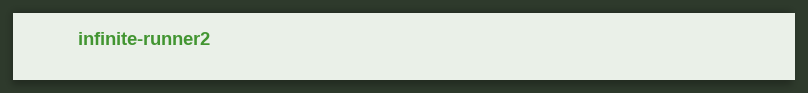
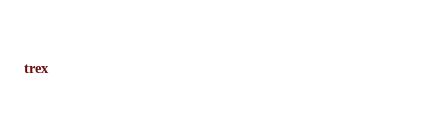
- infinite-runner2
+ trex

